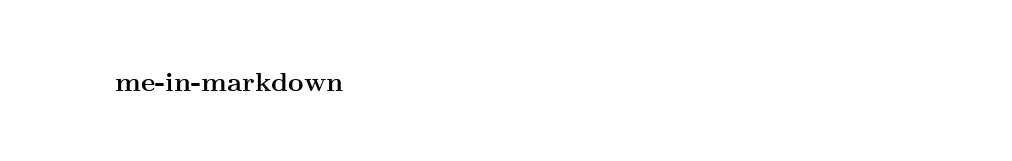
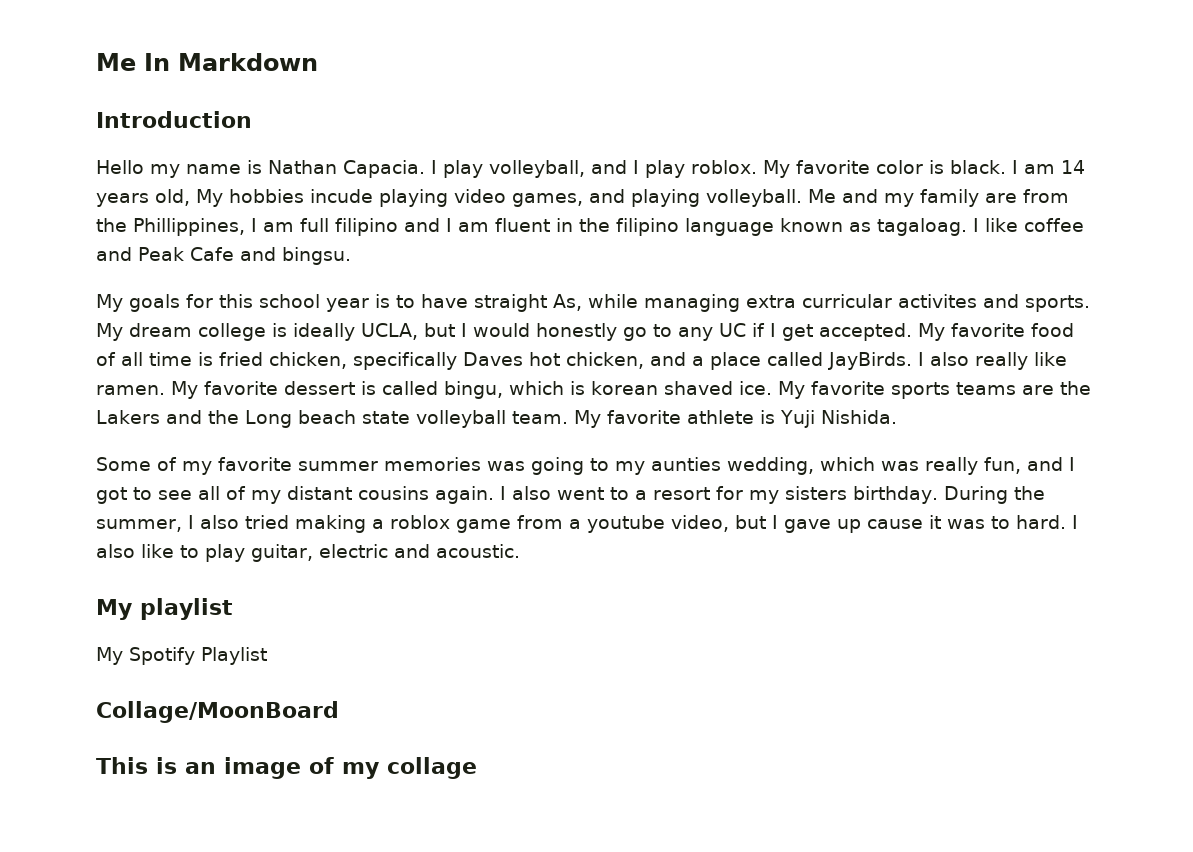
- me-in-markdown
+ Me In Markdown
+ Introduction
+ Hello my name is Nathan Capacia. I play volleyball, and I play roblox. My favorite color is black. I am 14 years old, My hobbies incude playing video games, and playing volleyball. Me and my family are from the Phillippines, I am full filipino and I am fluent in the filipino language known as tagaloag. I like coffee and Peak Cafe and bingsu.
+ My goals for this school year is to have straight As, while managing extra curricular activites and sports. My dream college is ideally UCLA, but I would honestly go to any UC if I get accepted. My favorite food of all time is fried chicken, specifically Daves hot chicken, and a place called JayBirds. I also really like ramen. My favorite dessert is called bingu, which is korean shaved ice. My favorite sports teams are the Lakers and the Long beach state volleyball team. My favorite athlete is Yuji Nishida.
+ Some of my favorite summer memories was going to my aunties wedding, which was really fun, and I got to see all of my distant cousins again. I also went to a resort for my sisters birthday. During the summer, I also tried making a roblox game from a youtube video, but I gave up cause it was to hard. I also like to play guitar, electric and acoustic.
+ My playlist
+ My Spotify Playlist
+ Collage/MoonBoard
+ This is an image of my collage

